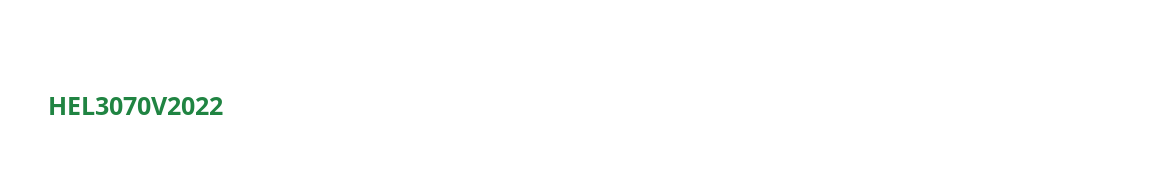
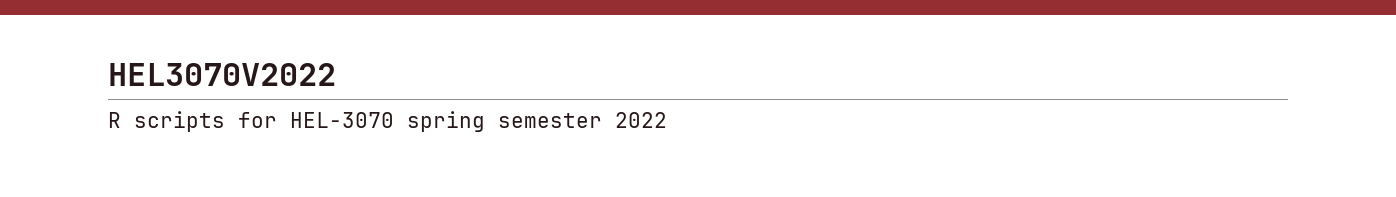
+ R scripts for HEL-3070 spring semester 2022

